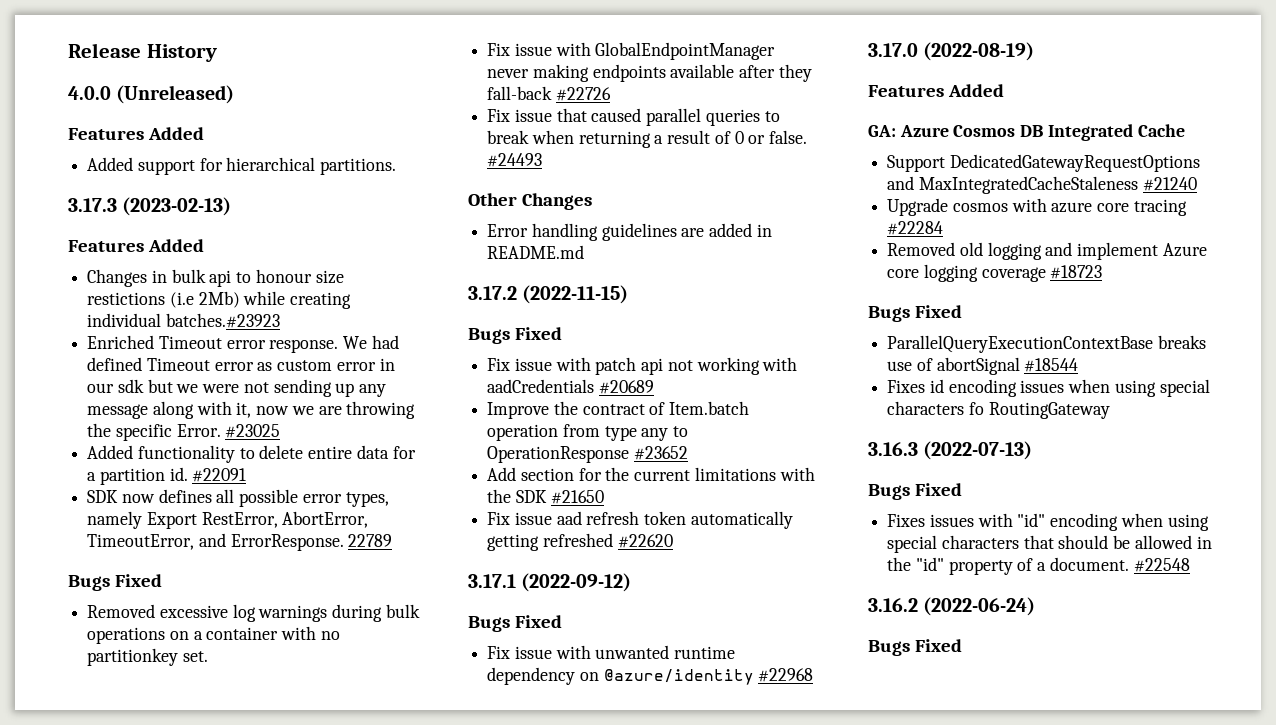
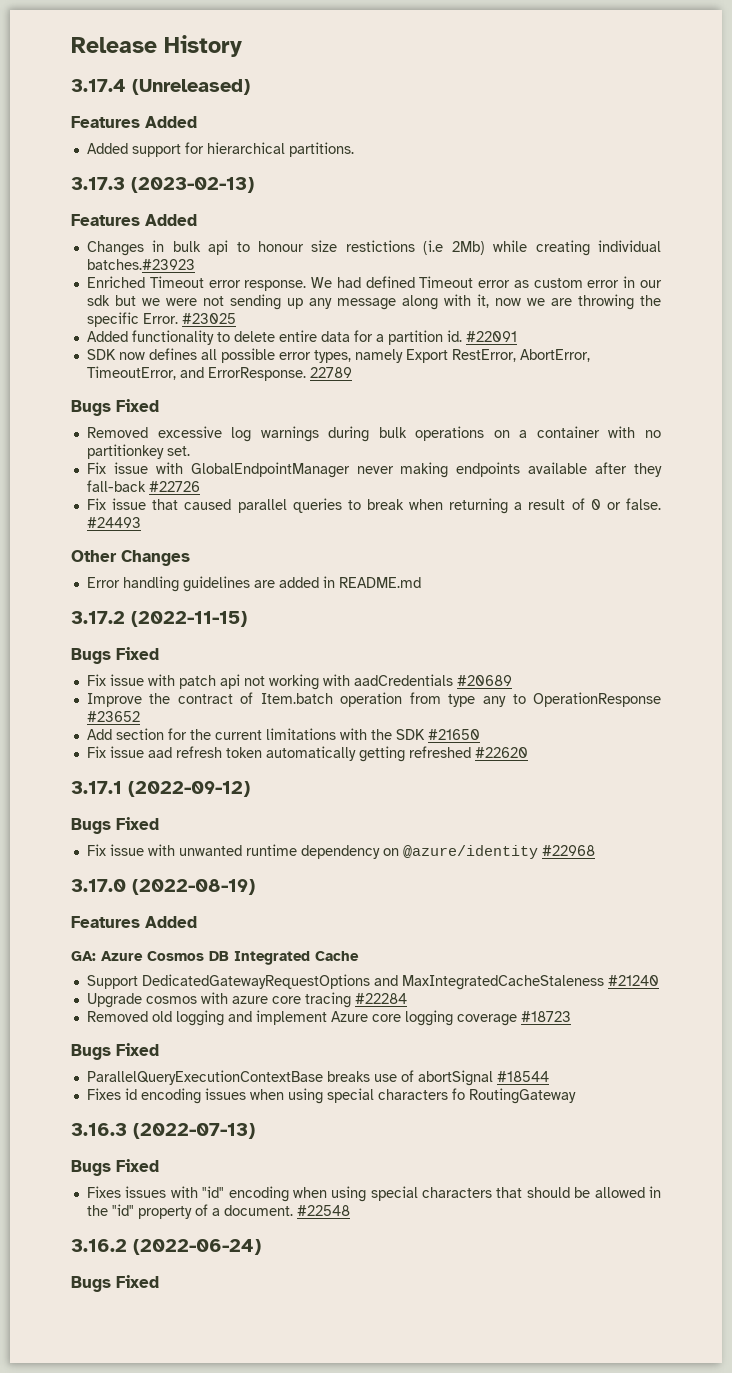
- 4.0.0 (Unreleased)
+ 3.17.4 (Unreleased)

